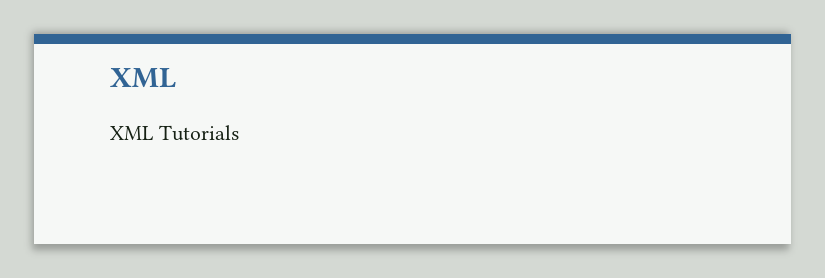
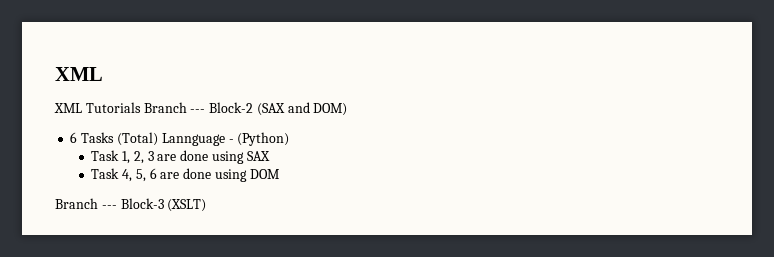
- XML Tutorials
+ XML Tutorials Branch --- Block-2 (SAX and DOM)
+ 6 Tasks (Total) Lannguage - (Python)
+ Task 1, 2, 3 are done using SAX
+ Task 4, 5, 6 are done using DOM
+ Branch --- Block-3 (XSLT)

